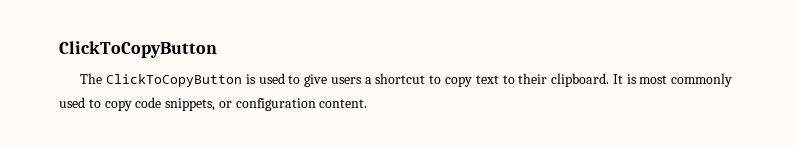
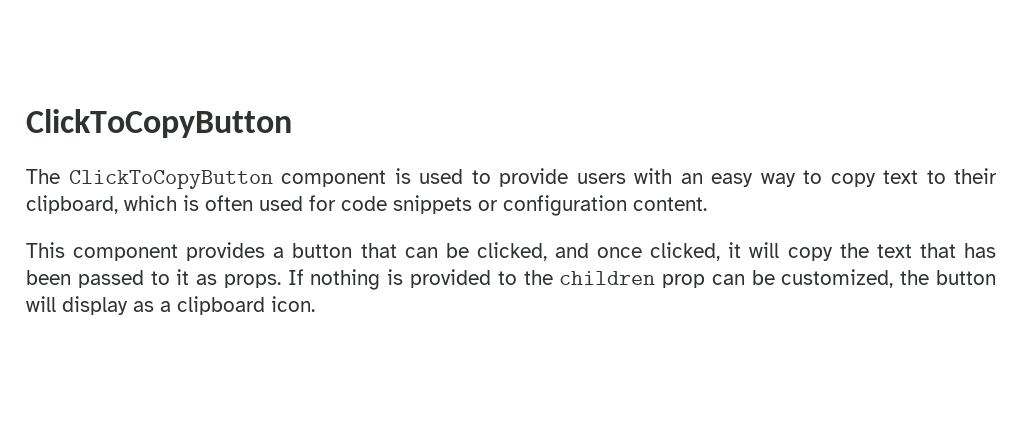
- The ClickToCopyButton is used to give users a shortcut to copy text to their clipboard. It is most commonly used to copy code snippets, or configuration content.
+ The ClickToCopyButton component is used to provide users with an easy way to copy text to their clipboard, which is often used for code snippets or configuration content.
+ This component provides a button that can be clicked, and once clicked, it will copy the text that has been passed to it as props. If nothing is provided to the children prop can be customized, the button will display as a clipboard icon.

